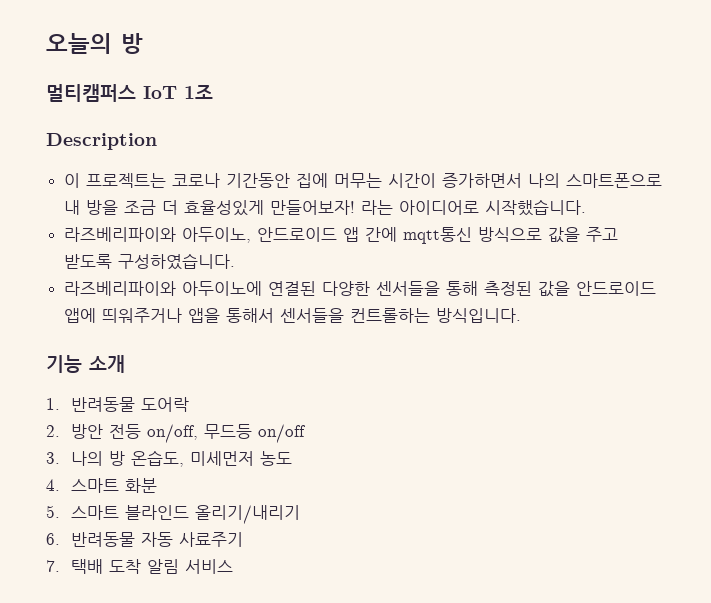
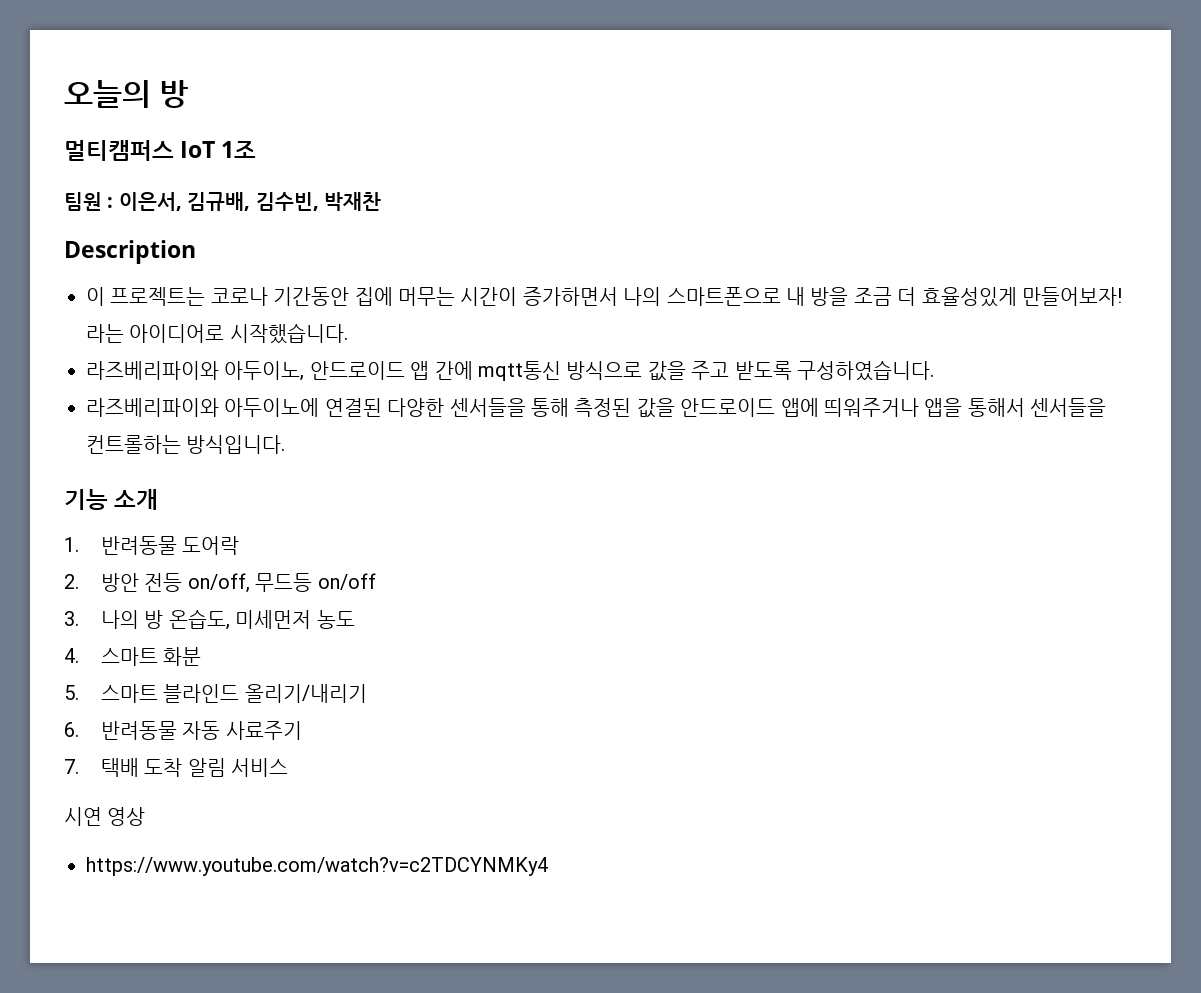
+ 팀원 : 이은서, 김규배, 김수빈, 박재찬
+ 시연 영상
+ https://www.youtube.com/watch?v=c2TDCYNMKy4

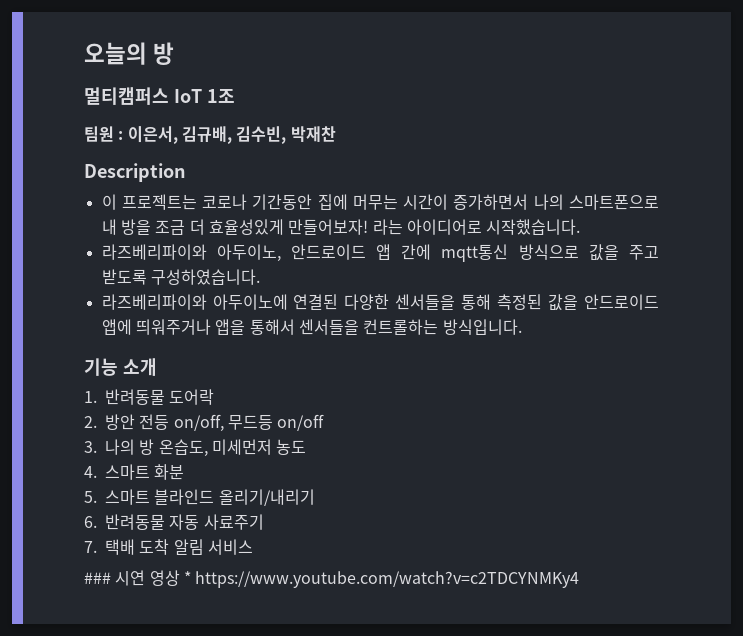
- 시연 영상
- https://www.youtube.com/watch?v=c2TDCYNMKy4
+ ### 시연 영상 * https://www.youtube.com/watch?v=c2TDCYNMKy4

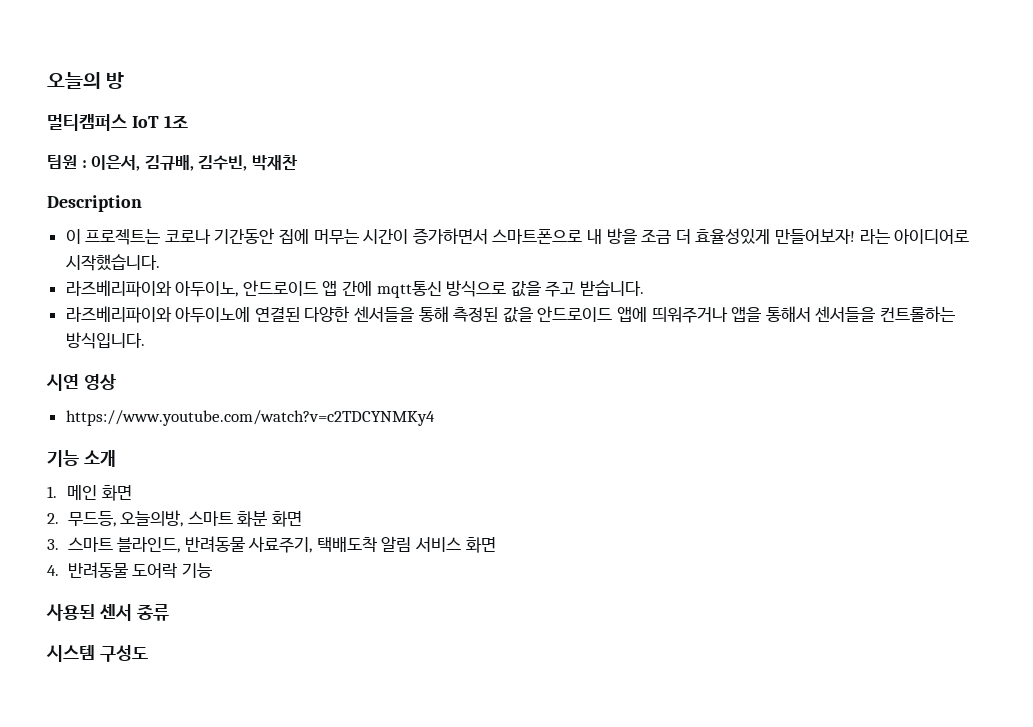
- 이 프로젝트는 코로나 기간동안 집에 머무는 시간이 증가하면서 나의 스마트폰으로 내 방을 조금 더 효율성있게 만들어보자!
+ 이 프로젝트는 코로나 기간동안 집에 머무는 시간이 증가하면서 스마트폰으로 내 방을 조금 더 효율성있게 만들어보자!
- 라즈베리파이와 아두이노, 안드로이드 앱 간에 mqtt통신 방식으로 값을 주고 받도록 구성하였습니다.
+ 라즈베리파이와 아두이노, 안드로이드 앱 간에 mqtt통신 방식으로 값을 주고 받습니다.
+ 시연 영상
+ https://www.youtube.com/watch?v=c2TDCYNMKy4
- 1. 반려동물 도어락
+ 1. 메인 화면
- 2. 방안 전등 on/off, 무드등 on/off
- 3. 나의 방 온습도, 미세먼저 농도
- 4. 스마트 화분
- 5. 스마트 블라인드 올리기/내리기
- 6. 반려동물 자동 사료주기
- 7. 택배 도착 알림 서비스
- ### 시연 영상 * https://www.youtube.com/watch?v=c2TDCYNMKy4
+ 2. 무드등, 오늘의방, 스마트 화분 화면
+ 3. 스마트 블라인드, 반려동물 사료주기, 택배도착 알림 서비스 화면
+ 4. 반려동물 도어락 기능
+ 사용된 센서 종류
+ 시스템 구성도

